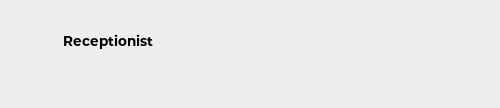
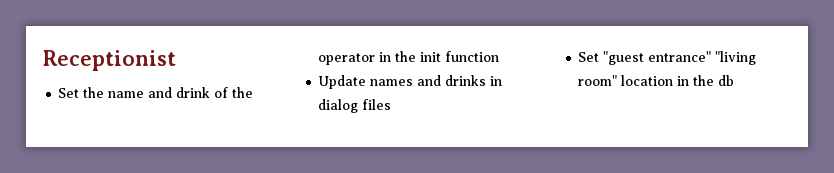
+ Set the name and drink of the operator in the init function
+ Update names and drinks in dialog files
+ Set "guest entrance" "living room" location in the db

